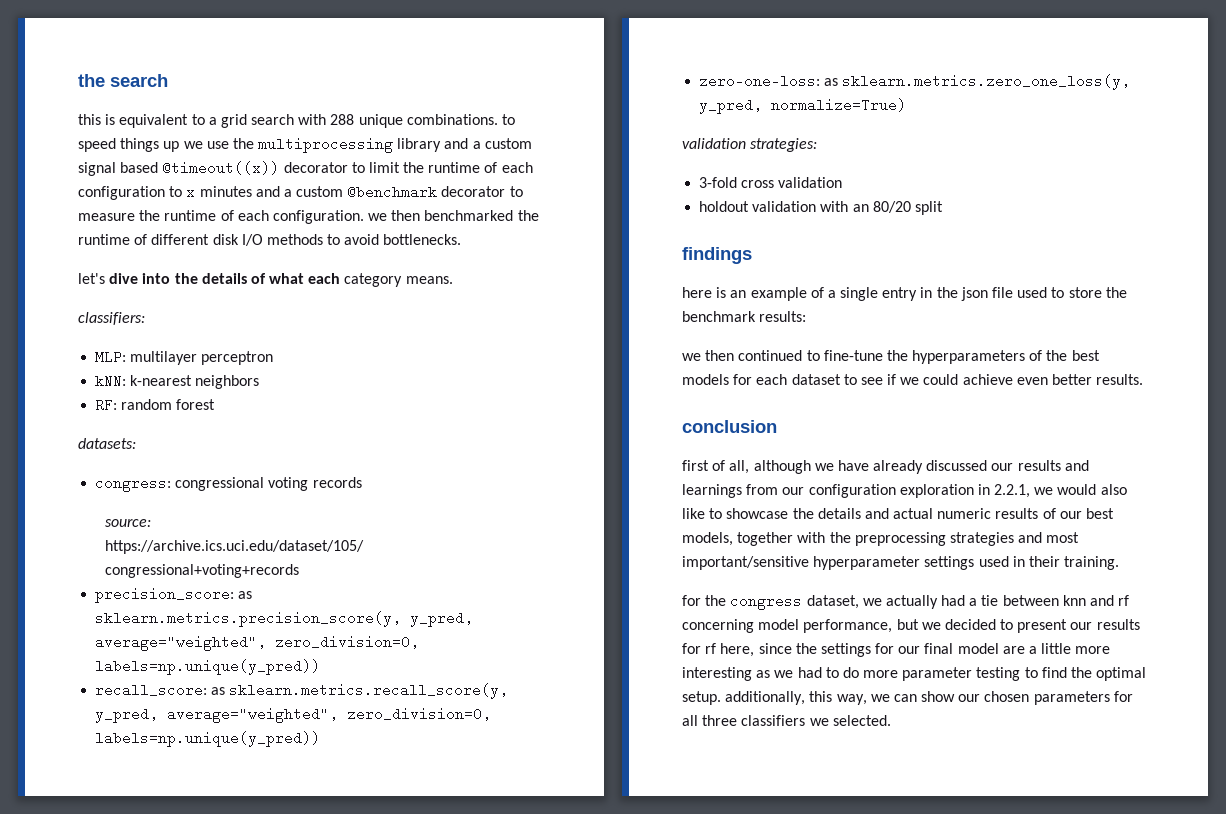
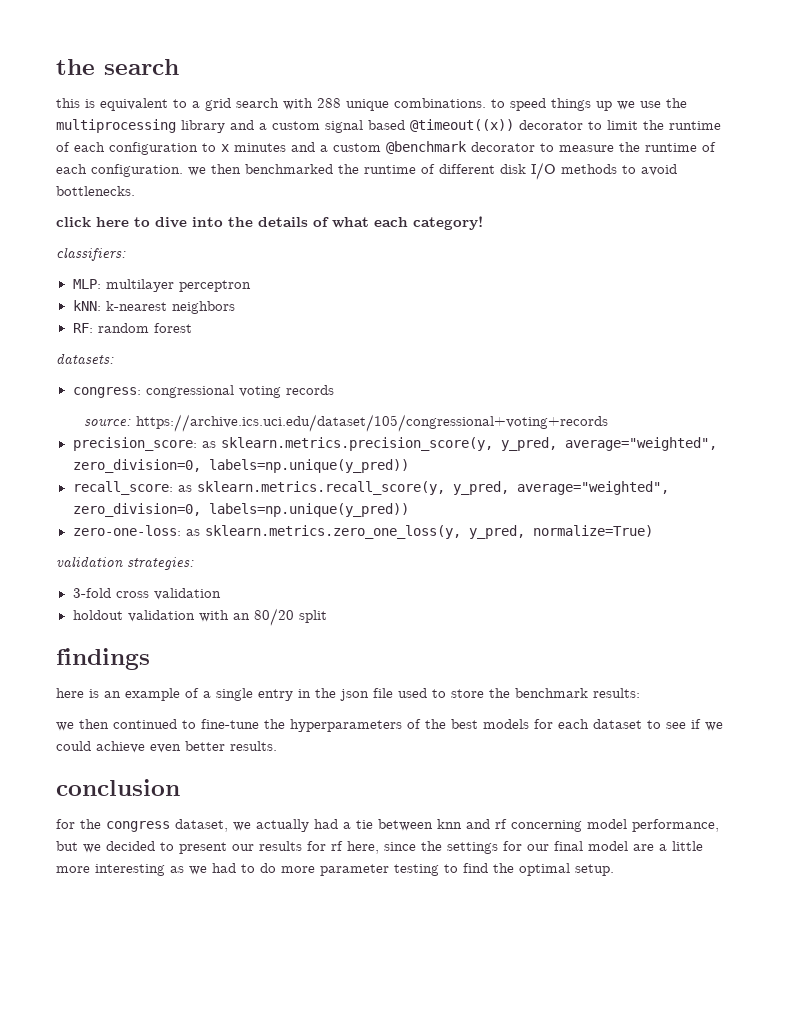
- let's dive into the details of what each category means.
+ click here to dive into the details of what each category!
- first of all, although we have already discussed our results and learnings from our configuration exploration in 2.2.1, we would also like to showcase the details and actual numeric results of our best models, together with the preprocessing strategies and most important/sensitive hyperparameter settings used in their training.
- for the congress dataset, we actually had a tie between knn and rf concerning model performance, but we decided to present our results for rf here, since the settings for our final model are a little more interesting as we had to do more parameter testing to find the optimal setup. additionally, this way, we can show our chosen parameters for all three classifiers we selected.
+ for the congress dataset, we actually had a tie between knn and rf concerning model performance, but we decided to present our results for rf here, since the settings for our final model are a little more interesting as we had to do more parameter testing to find the optimal setup.

